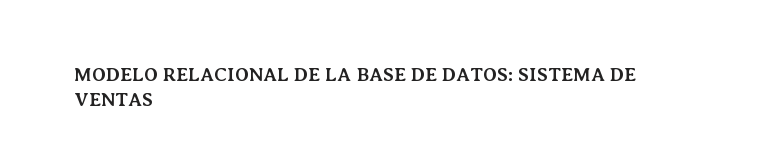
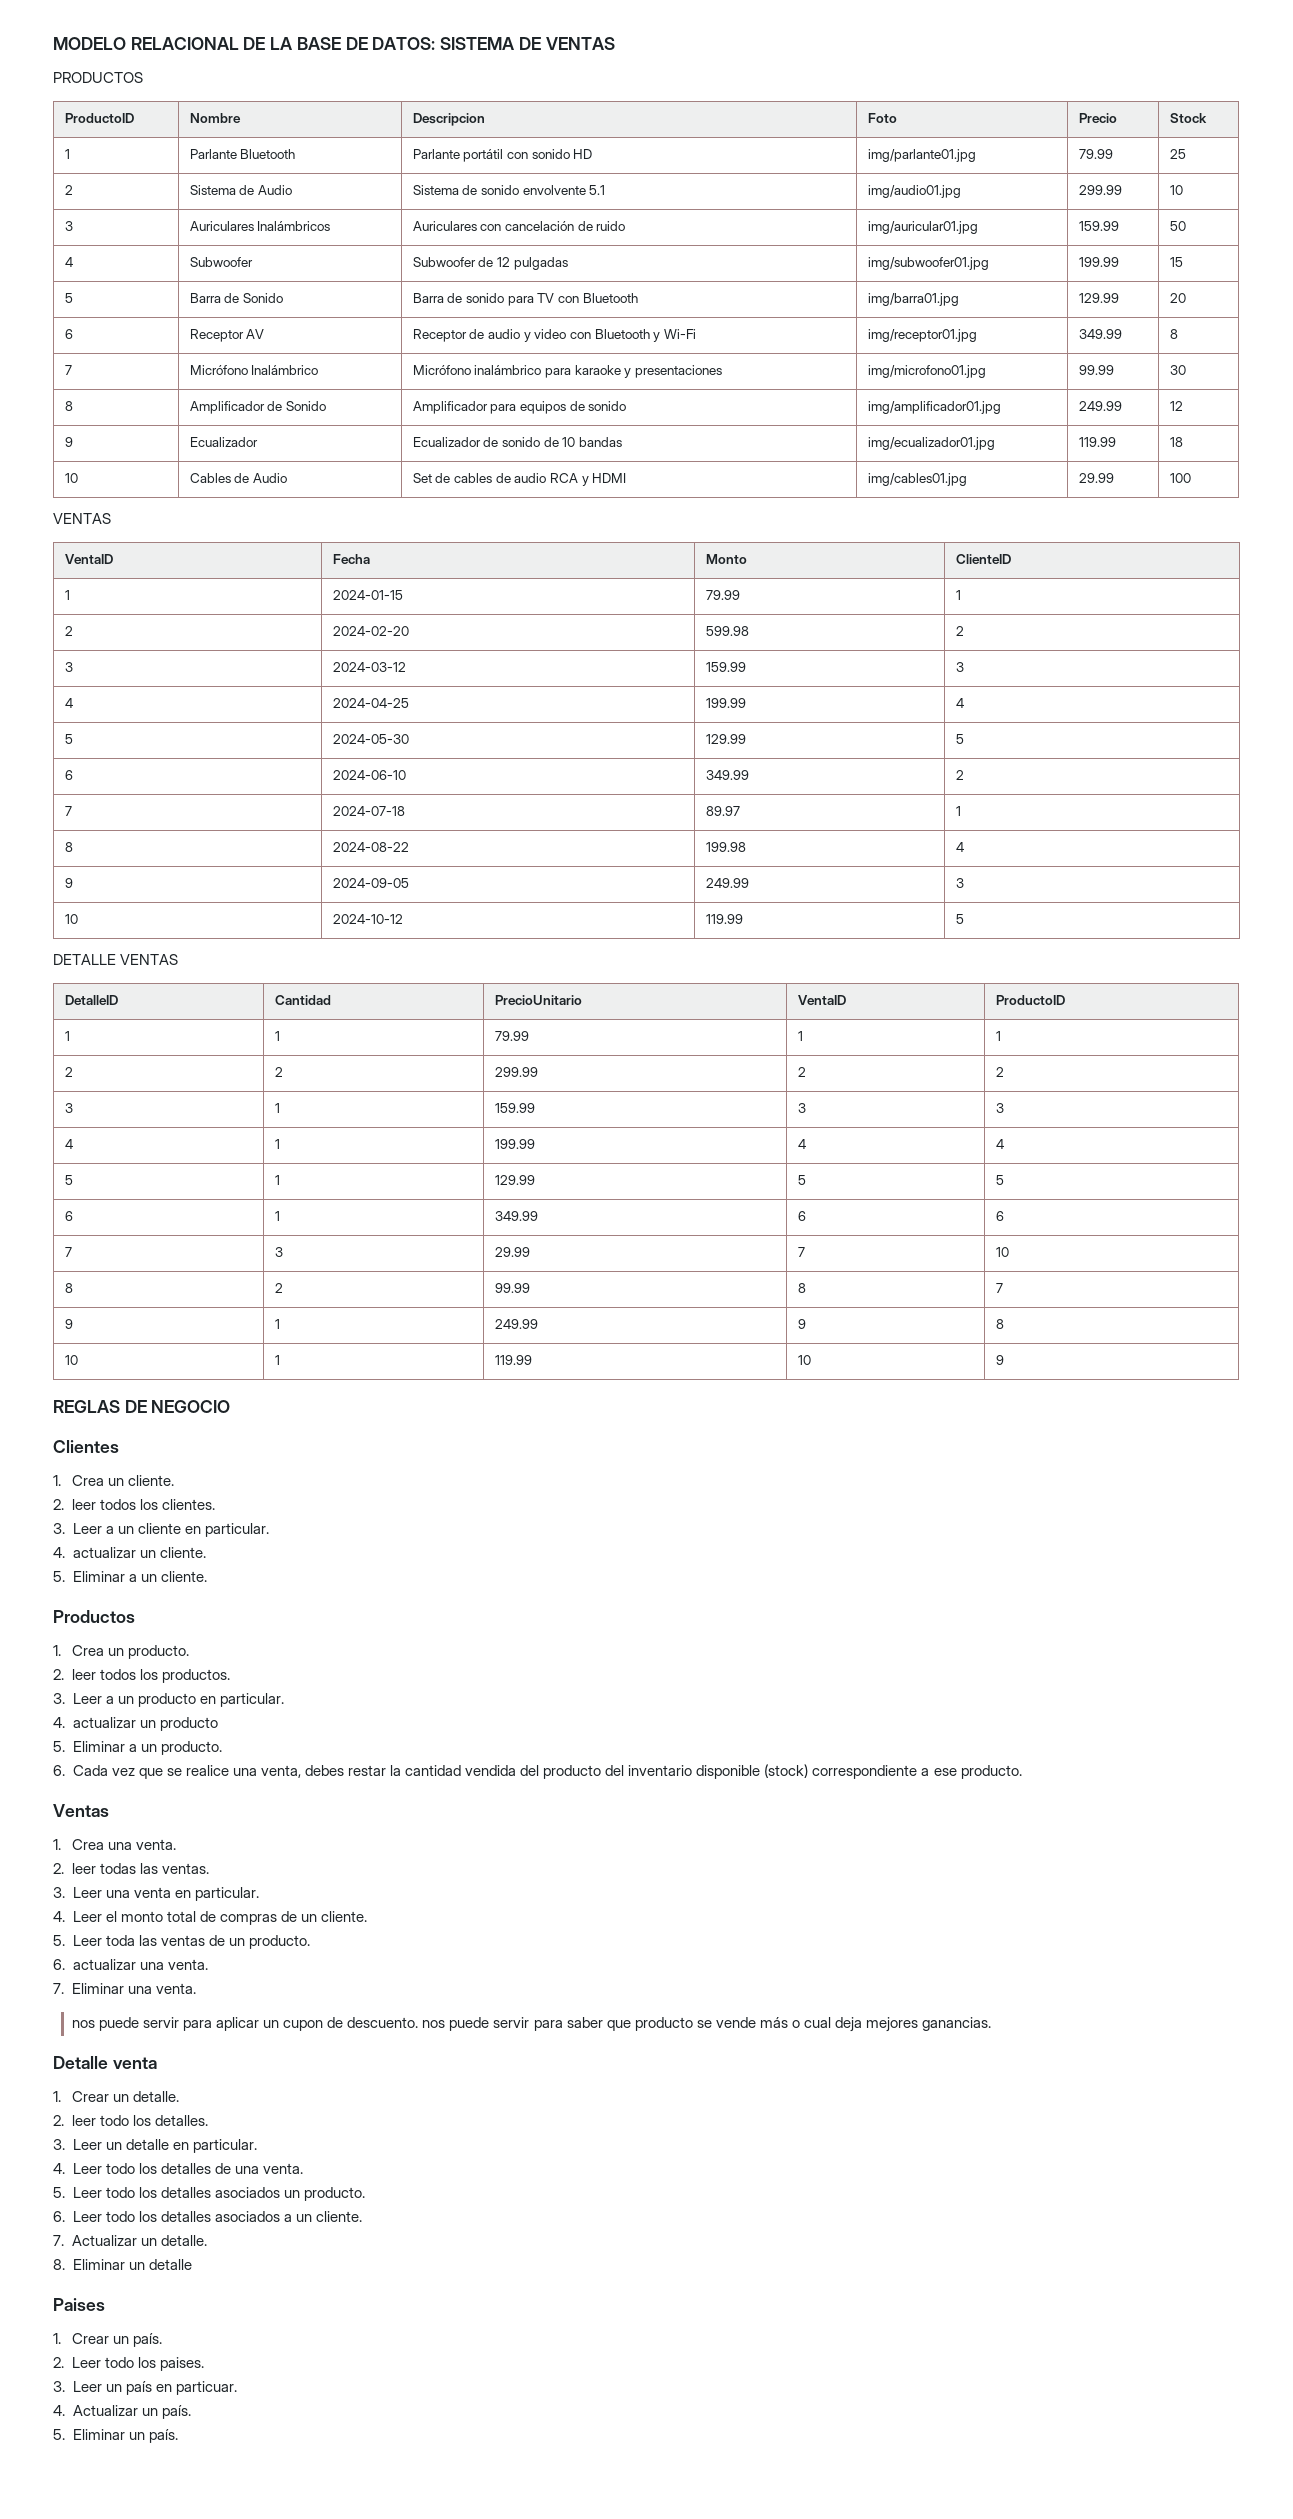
+ PRODUCTOS
+ ProductoID | Nombre | Descripcion | Foto | Precio | Stock
+ 1 | Parlante Bluetooth | Parlante portátil con sonido HD | img/parlante01.jpg | 79.99 | 25
+ 2 | Sistema de Audio | Sistema de sonido envolvente 5.1 | img/audio01.jpg | 299.99 | 10
+ 3 | Auriculares Inalámbricos | Auriculares con cancelación de ruido | img/auricular01.jpg | 159.99 | 50
+ 4 | Subwoofer | Subwoofer de 12 pulgadas | img/subwoofer01.jpg | 199.99 | 15
+ 5 | Barra de Sonido | Barra de sonido para TV con Bluetooth | img/barra01.jpg | 129.99 | 20
+ 6 | Receptor AV | Receptor de audio y video con Bluetooth y Wi-Fi | img/receptor01.jpg | 349.99 | 8
+ 7 | Micrófono Inalámbrico | Micrófono inalámbrico para karaoke y presentaciones | img/microfono01.jpg | 99.99 | 30
+ 8 | Amplificador de Sonido | Amplificador para equipos de sonido | img/amplificador01.jpg | 249.99 | 12
+ 9 | Ecualizador | Ecualizador de sonido de 10 bandas | img/ecualizador01.jpg | 119.99 | 18
+ 10 | Cables de Audio | Set de cables de audio RCA y HDMI | img/cables01.jpg | 29.99 | 100
+ VENTAS
+ VentaID | Fecha | Monto | ClienteID
+ 1 | 2024-01-15 | 79.99 | 1
+ 2 | 2024-02-20 | 599.98 | 2
+ 3 | 2024-03-12 | 159.99 | 3
+ 4 | 2024-04-25 | 199.99 | 4
+ 5 | 2024-05-30 | 129.99 | 5
+ 6 | 2024-06-10 | 349.99 | 2
+ 7 | 2024-07-18 | 89.97 | 1
+ 8 | 2024-08-22 | 199.98 | 4
+ 9 | 2024-09-05 | 249.99 | 3
+ 10 | 2024-10-12 | 119.99 | 5
+ DETALLE VENTAS
+ DetalleID | Cantidad | PrecioUnitario | VentaID | ProductoID
+ 1 | 1 | 79.99 | 1 | 1
+ 2 | 2 | 299.99 | 2 | 2
+ 3 | 1 | 159.99 | 3 | 3
+ 4 | 1 | 199.99 | 4 | 4
+ 5 | 1 | 129.99 | 5 | 5
+ 6 | 1 | 349.99 | 6 | 6
+ 7 | 3 | 29.99 | 7 | 10
+ 8 | 2 | 99.99 | 8 | 7
+ 9 | 1 | 249.99 | 9 | 8
+ 10 | 1 | 119.99 | 10 | 9
+ REGLAS DE NEGOCIO
+ Clientes
+ 1. Crea un cliente.
+ 2. leer todos los clientes.
+ 3. Leer a un cliente en particular.
+ 4. actualizar un cliente.
+ 5. Eliminar a un cliente.
+ Productos
+ 1. Crea un producto.
+ 2. leer todos los productos.
+ 3. Leer a un producto en particular.
+ 4. actualizar un producto
+ 5. Eliminar a un producto.
+ 6. Cada vez que se realice una venta, debes restar la cantidad vendida del producto del inventario disponible (stock) correspondiente a ese producto.
+ Ventas
+ 1. Crea una venta.
+ 2. leer todas las ventas.
+ 3. Leer una venta en particular.
+ 4. Leer el monto total de compras de un cliente.
+ 5. Leer toda las ventas de un producto.
+ 6. actualizar una venta.
+ 7. Eliminar una venta.
+ nos puede servir para aplicar un cupon de descuento. nos puede servir para saber que producto se vende más o cual deja mejores ganancias.
+ Detalle venta
+ 1. Crear un detalle.
+ 2. leer todo los detalles.
+ 3. Leer un detalle en particular.
+ 4. Leer todo los detalles de una venta.
+ 5. Leer todo los detalles asociados un producto.
+ 6. Leer todo los detalles asociados a un cliente.
+ 7. Actualizar un detalle.
+ 8. Eliminar un detalle
+ Paises
+ 1. Crear un país.
+ 2. Leer todo los paises.
+ 3. Leer un país en particuar.
+ 4. Actualizar un país.
+ 5. Eliminar un país.

